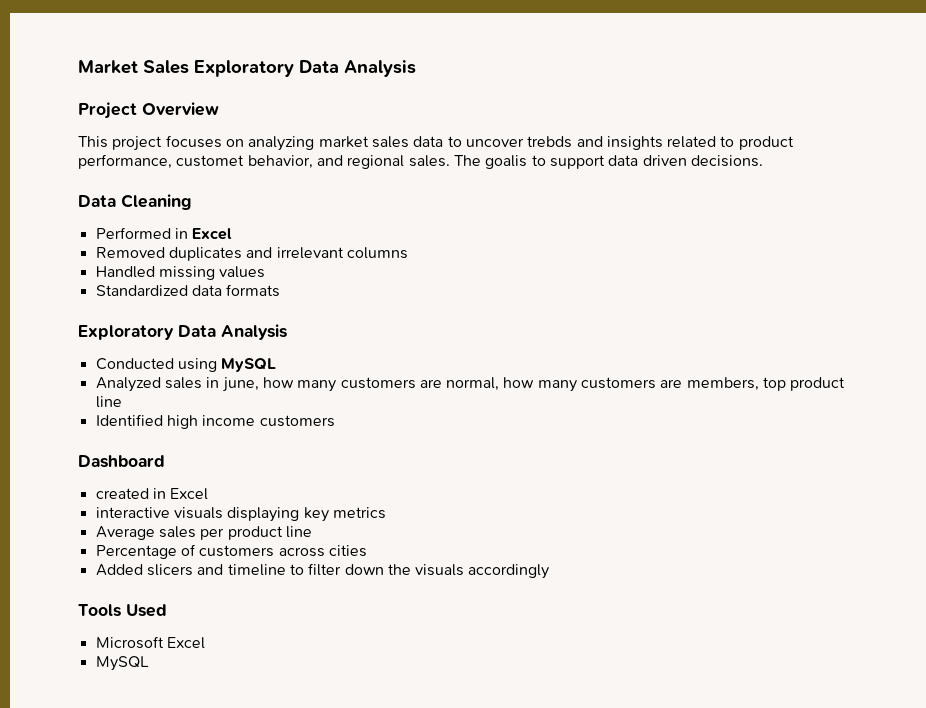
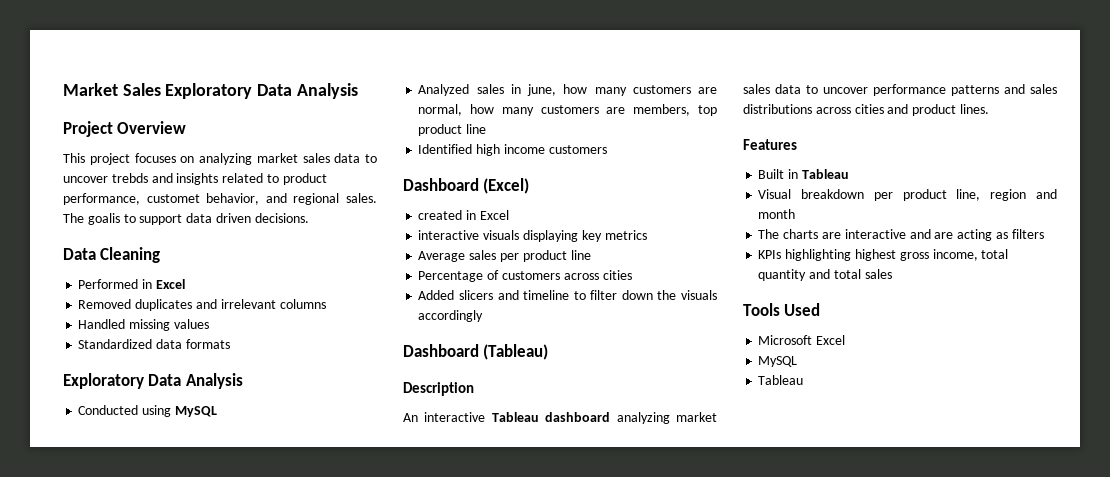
- Dashboard
+ Dashboard (Excel)
+ Dashboard (Tableau)
+ Description
+ An interactive Tableau dashboard analyzing market sales data to uncover performance patterns and sales distributions across cities and product lines.
+ Features
+ Built in Tableau
+ Visual breakdown per product line, region and month
+ The charts are interactive and are acting as filters
+ KPIs highlighting highest gross income, total quantity and total sales
  Microsoft Excel
  MySQL
+ Tableau

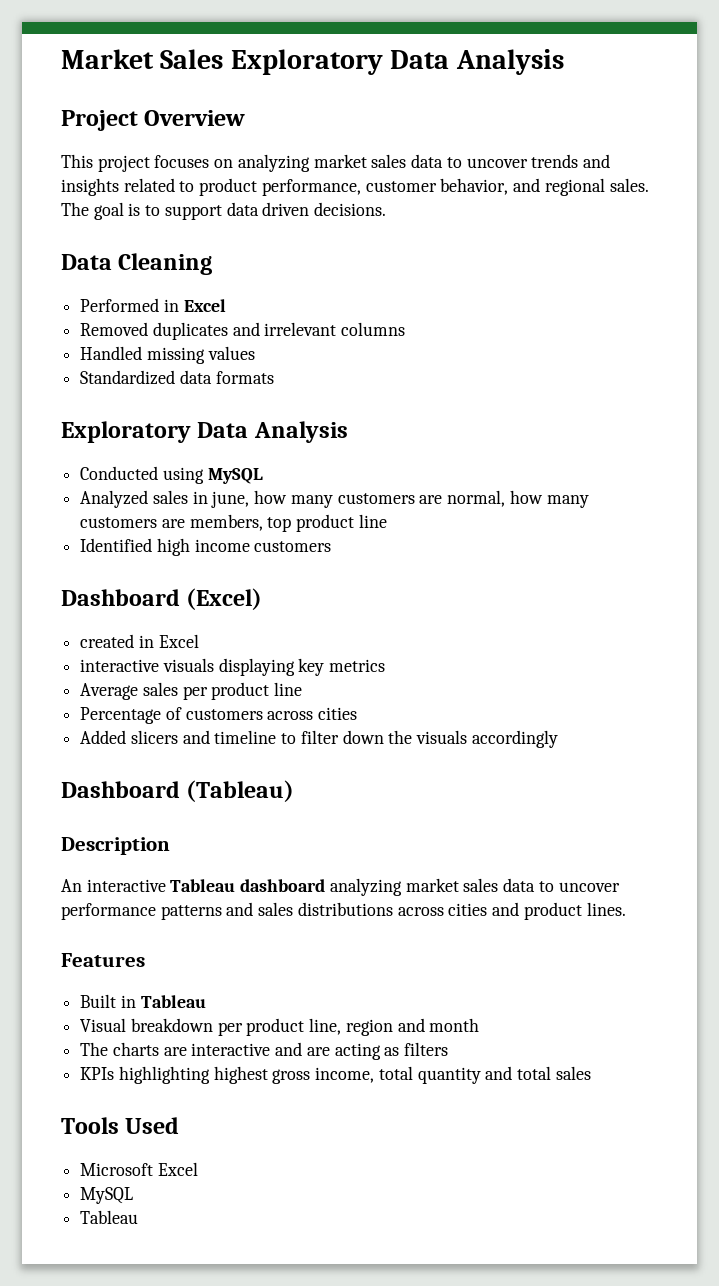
- This project focuses on analyzing market sales data to uncover trebds and insights related to product performance, customet behavior, and regional sales.
+ This project focuses on analyzing market sales data to uncover trends and insights related to product performance, customer behavior, and regional sales.
- The goalis to support data driven decisions.
+ The goal is to support data driven decisions.

